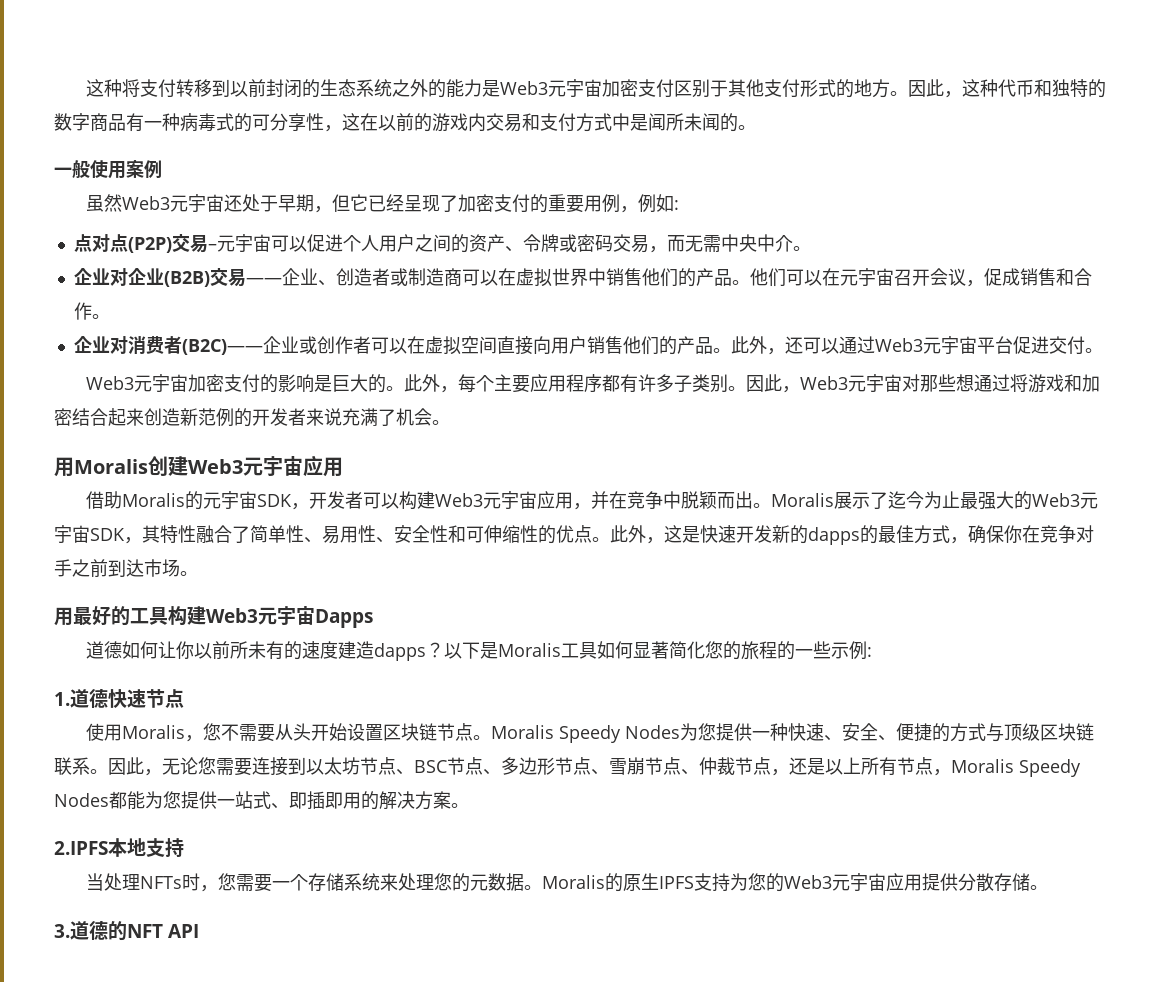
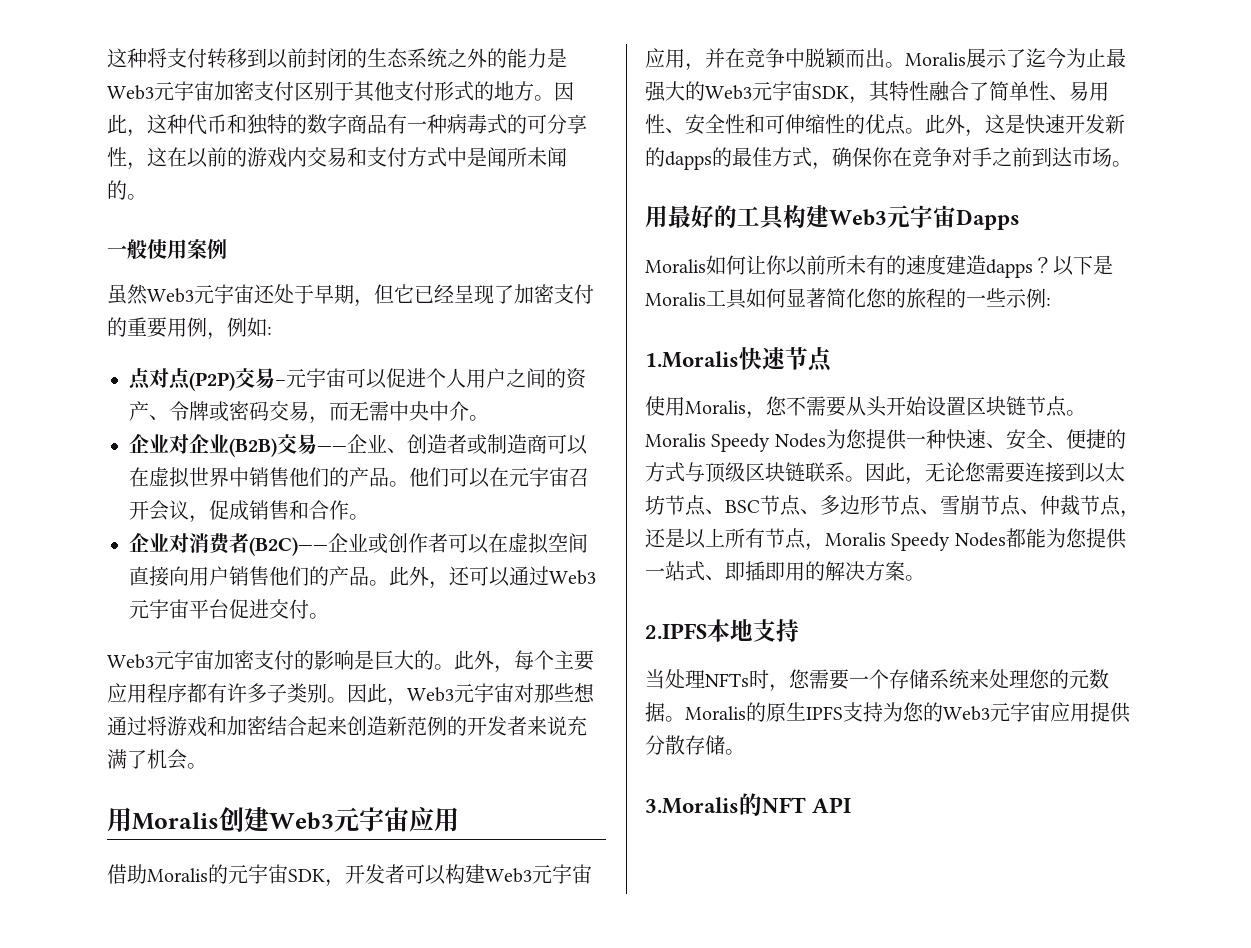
- 道德如何让你以前所未有的速度建造dapps？
+ Moralis如何让你以前所未有的速度建造dapps？
- 1.道德快速节点
+ 1.Moralis快速节点
- 3.道德的NFT API
+ 3.Moralis的NFT API

